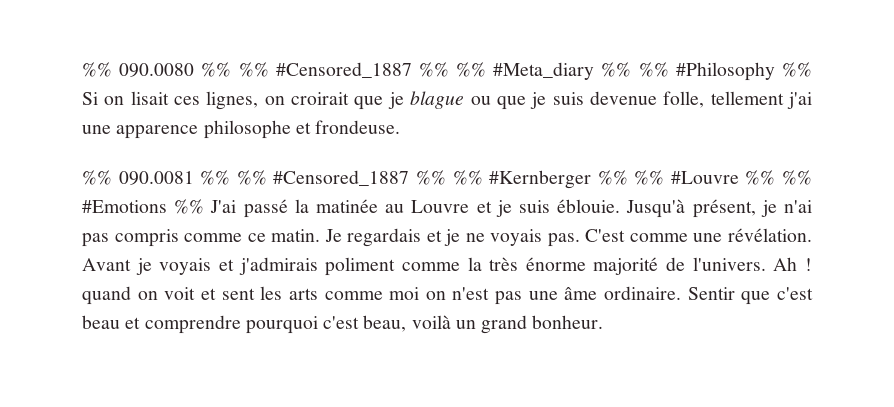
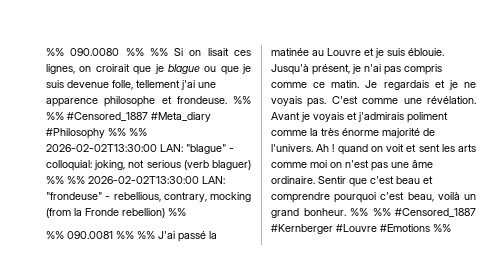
- %% 090.0080 %% %% #Censored_1887 %% %% #Meta_diary %% %% #Philosophy %% Si on lisait ces lignes, on croirait que je blague ou que je suis devenue folle, tellement j'ai une apparence philosophe et frondeuse.
- %% 090.0081 %% %% #Censored_1887 %% %% #Kernberger %% %% #Louvre %% %% #Emotions %% J'ai passé la matinée au Louvre et je suis éblouie.
+ %% 090.0080 %% %% Si on lisait ces lignes, on croirait que je blague ou que je suis devenue folle, tellement j'ai une apparence philosophe et frondeuse. %% %% #Censored_1887 #Meta_diary #Philosophy %% %% 2026-02-02T13:30:00 LAN: "blague" - colloquial: joking, not serious (verb blaguer) %% %% 2026-02-02T13:30:00 LAN: "frondeuse" - rebellious, contrary, mocking (from la Fronde rebellion) %%
+ %% 090.0081 %% %% J'ai passé la matinée au Louvre et je suis éblouie.
+ %% %% #Censored_1887 #Kernberger #Louvre #Emotions %%

